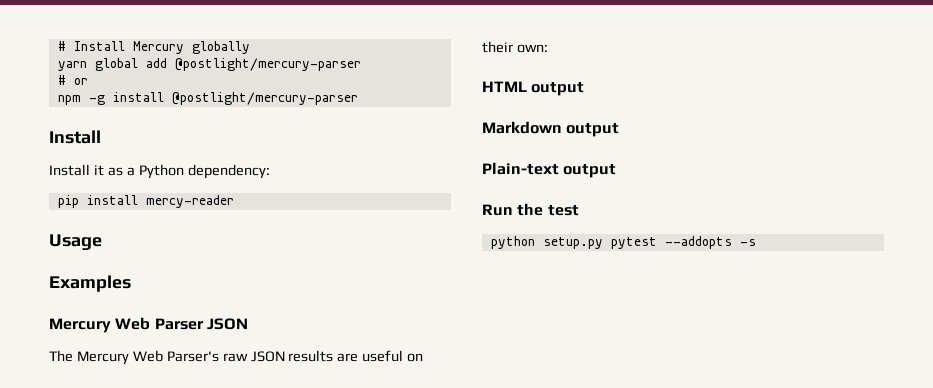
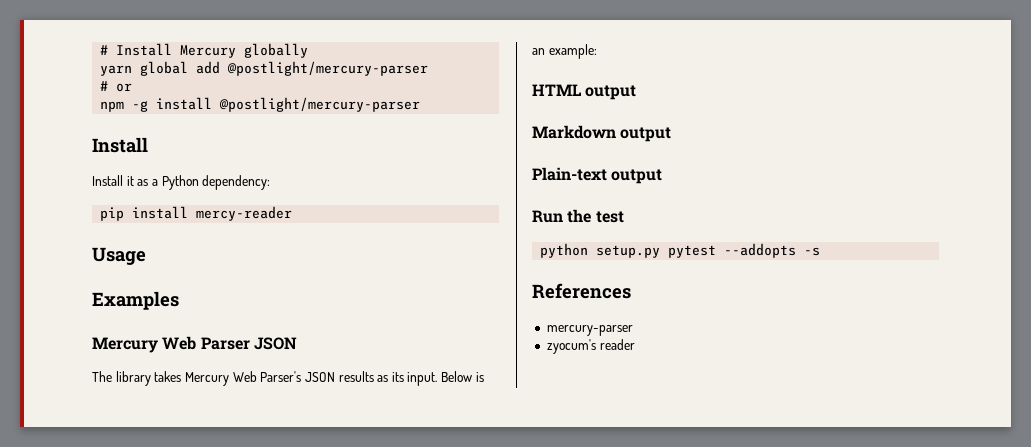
- The Mercury Web Parser's raw JSON results are useful on their own:
+ The library takes Mercury Web Parser's JSON results as its input. Below is an example:
+ References
+ mercury-parser
+ zyocum's reader

